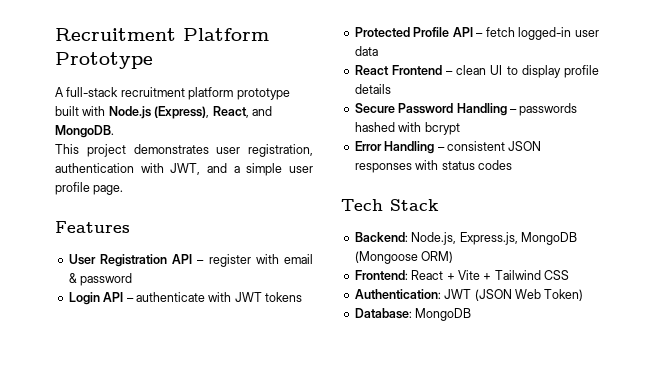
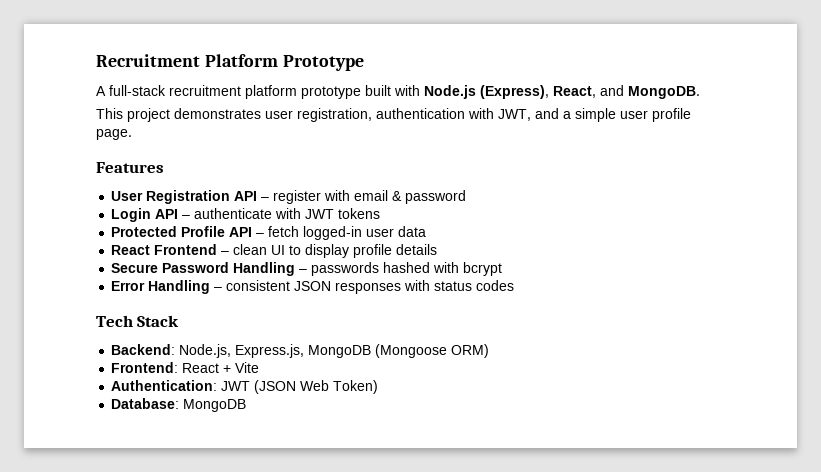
- Frontend: React + Vite + Tailwind CSS
+ Frontend: React + Vite

